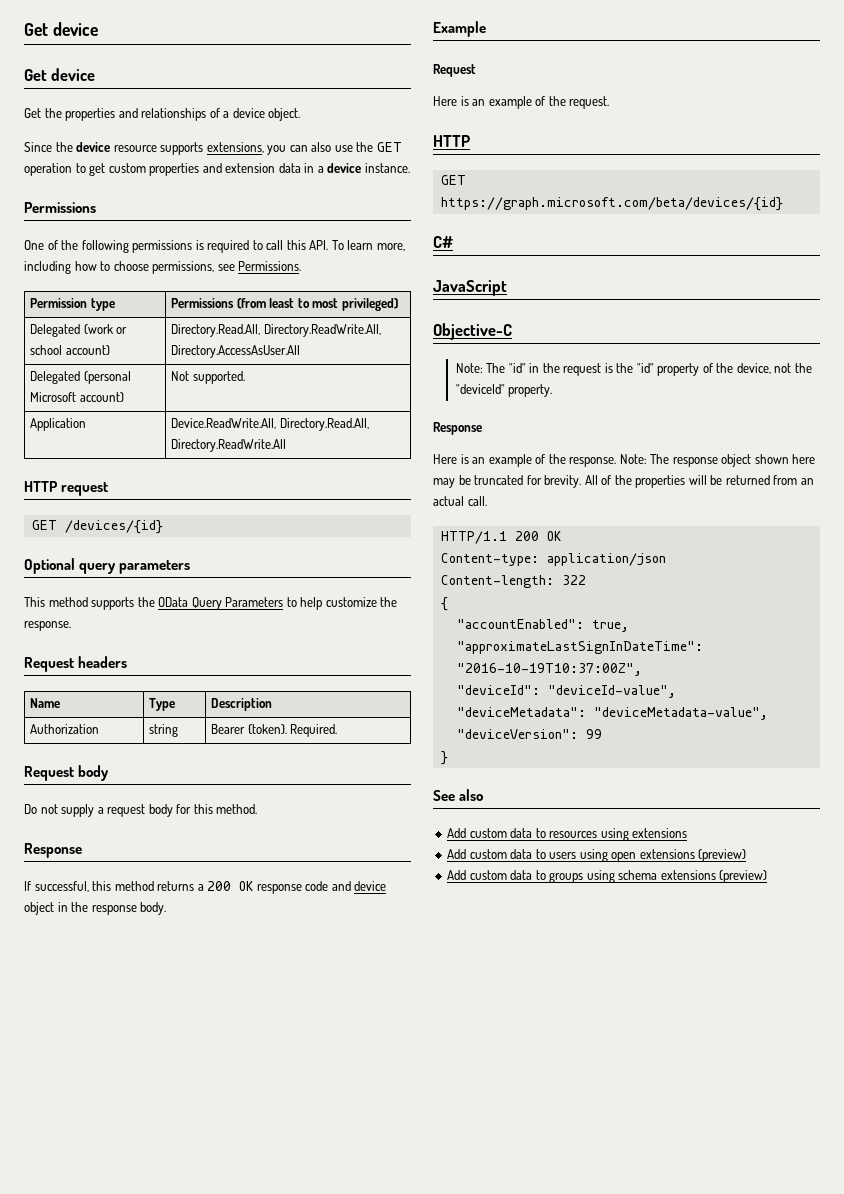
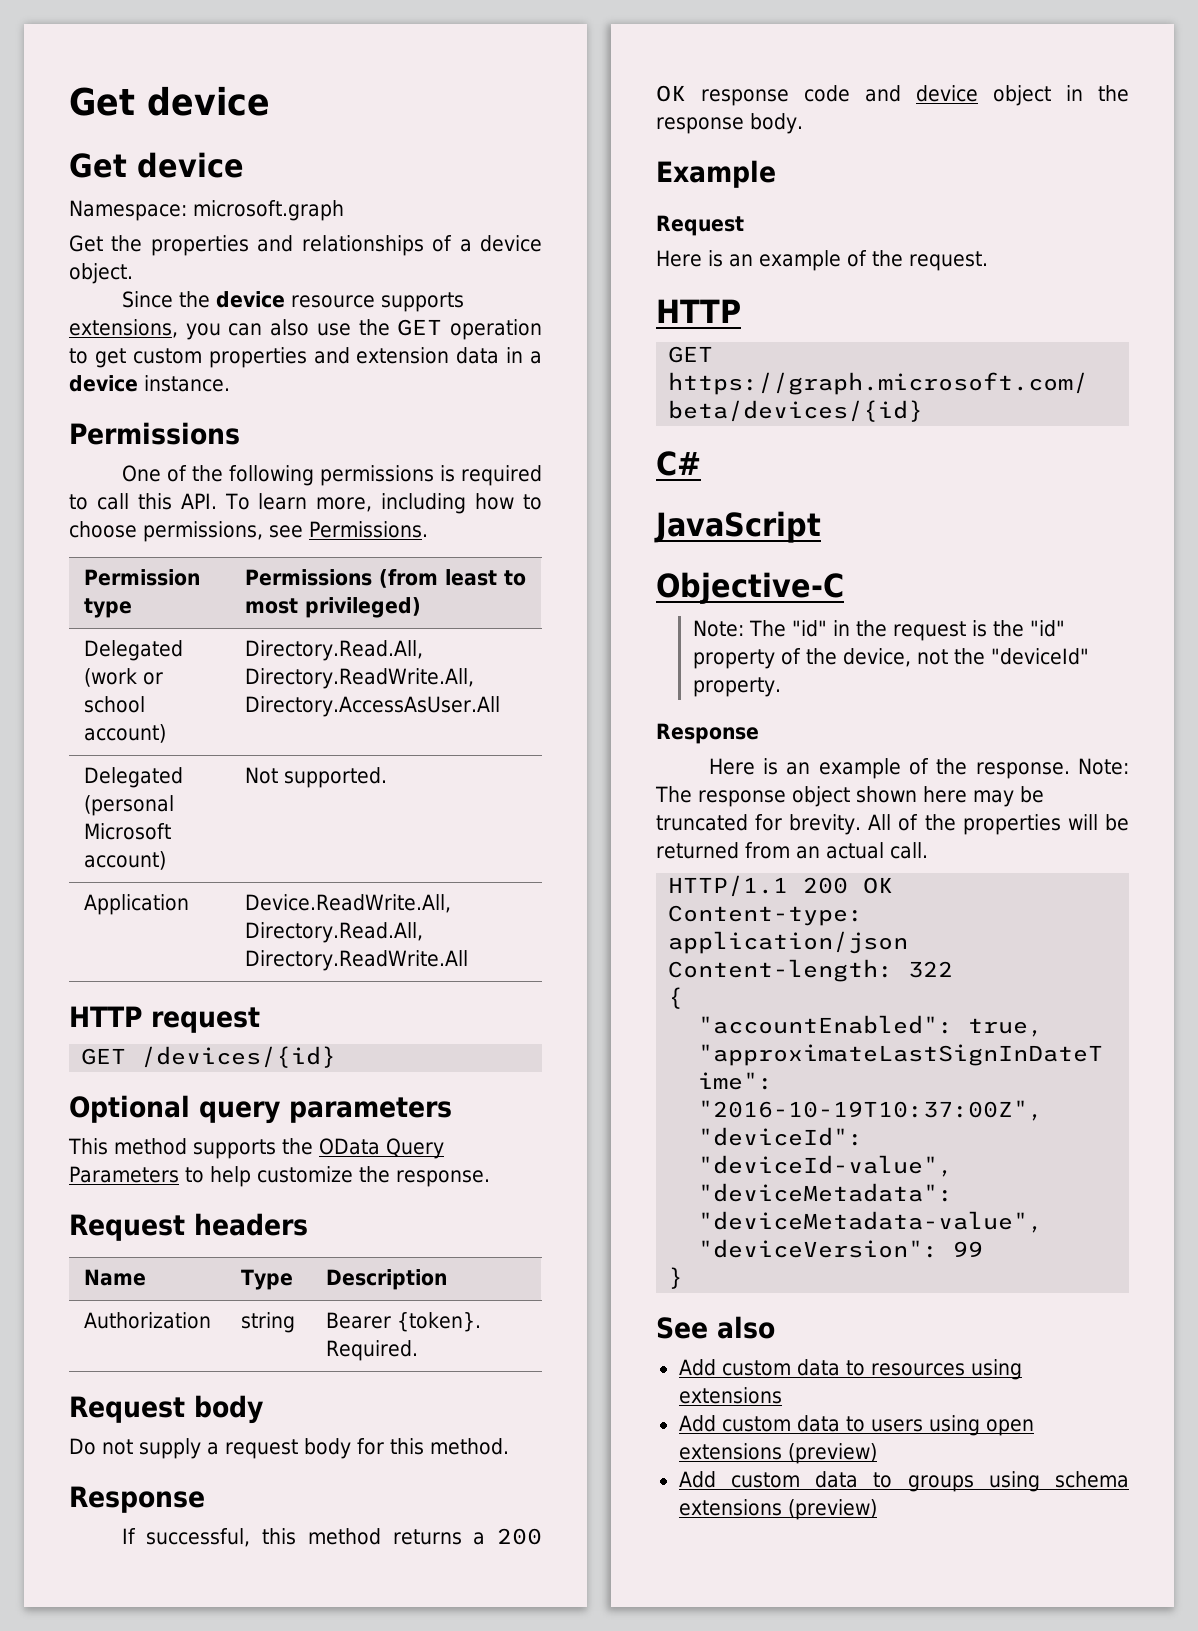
+ Namespace: microsoft.graph

